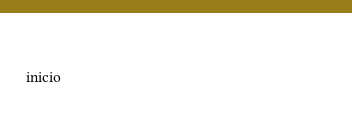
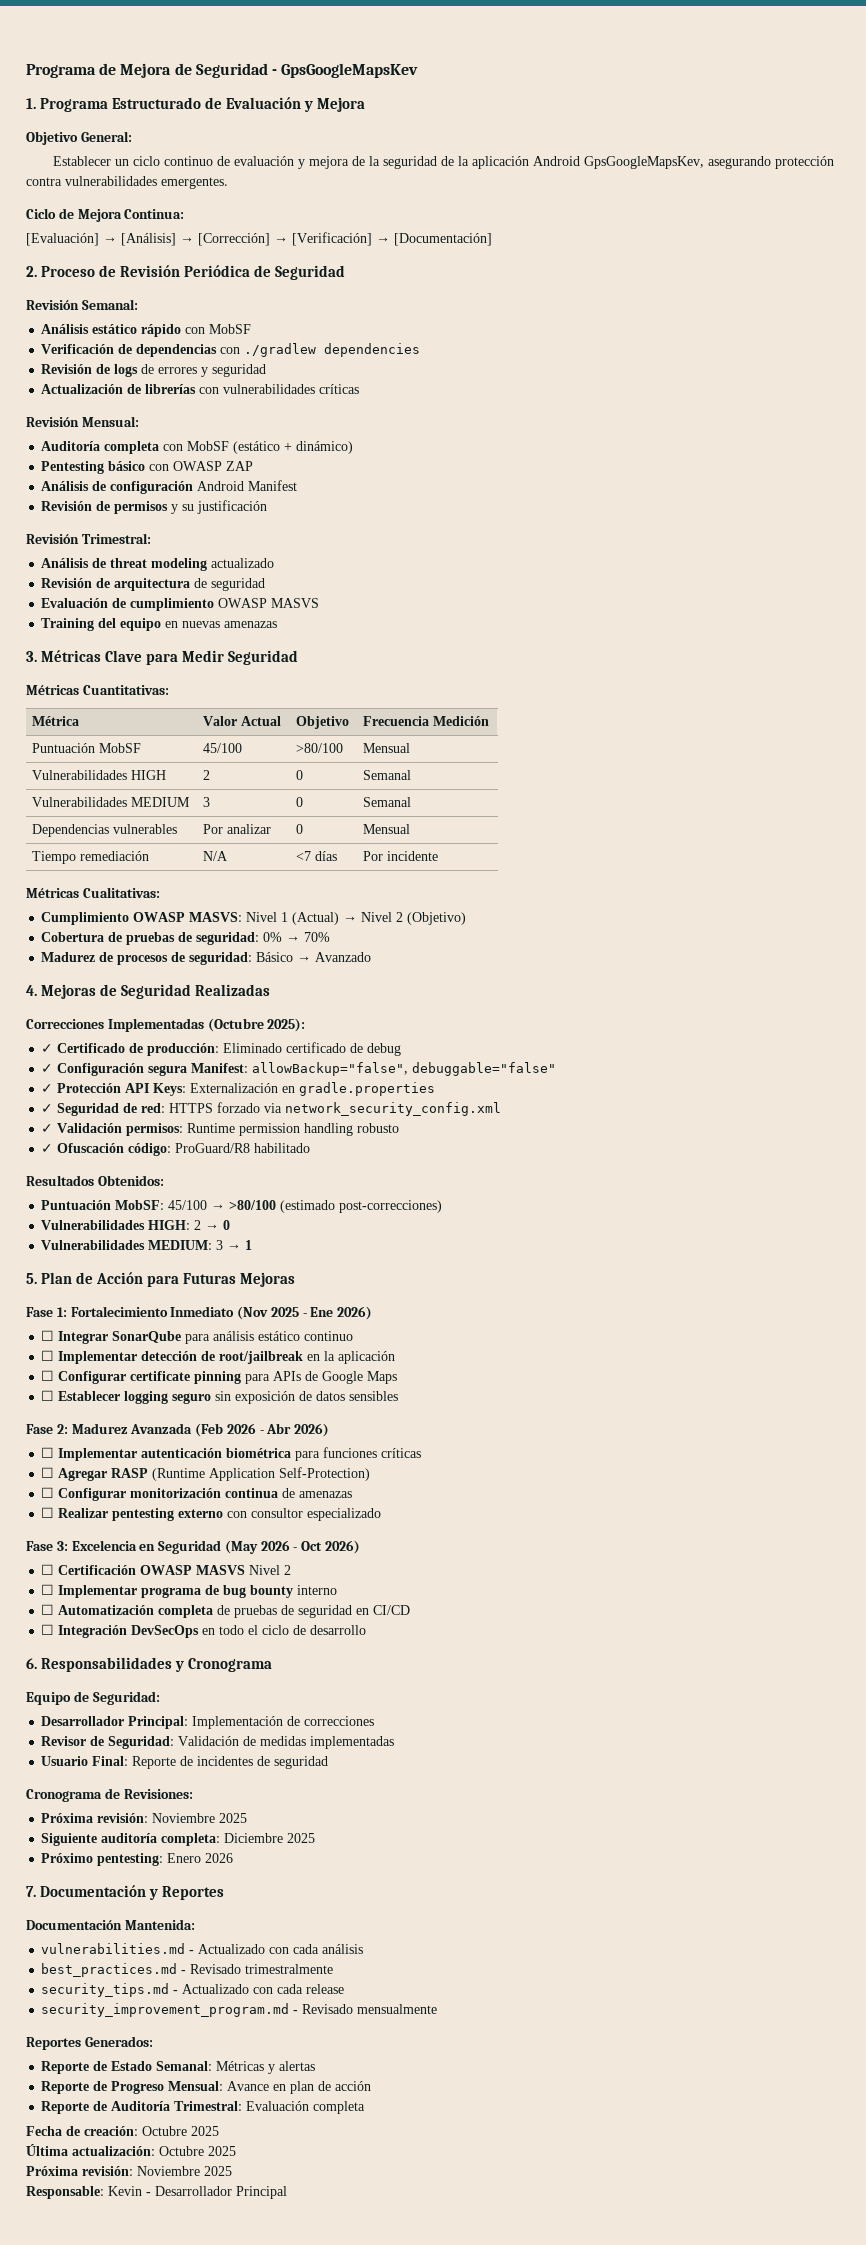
- inicio
+ Programa de Mejora de Seguridad - GpsGoogleMapsKev
+ 1. Programa Estructurado de Evaluación y Mejora
+ Objetivo General:
+ Establecer un ciclo continuo de evaluación y mejora de la seguridad de la aplicación Android GpsGoogleMapsKev, asegurando protección contra vulnerabilidades emergentes.
+ Ciclo de Mejora Continua:
+ [Evaluación] → [Análisis] → [Corrección] → [Verificación] → [Documentación]
+ 2. Proceso de Revisión Periódica de Seguridad
+ Revisión Semanal:
+ Análisis estático rápido con MobSF
+ Verificación de dependencias con ./gradlew dependencies
+ Revisión de logs de errores y seguridad
+ Actualización de librerías con vulnerabilidades críticas
+ Revisión Mensual:
+ Auditoría completa con MobSF (estático + dinámico)
+ Pentesting básico con OWASP ZAP
+ Análisis de configuración Android Manifest
+ Revisión de permisos y su justificación
+ Revisión Trimestral:
+ Análisis de threat modeling actualizado
+ Revisión de arquitectura de seguridad
+ Evaluación de cumplimiento OWASP MASVS
+ Training del equipo en nuevas amenazas
+ 3. Métricas Clave para Medir Seguridad
+ Métricas Cuantitativas:
+ Métrica | Valor Actual | Objetivo | Frecuencia Medición
+ Puntuación MobSF | 45/100 | >80/100 | Mensual
+ Vulnerabilidades HIGH | 2 | 0 | Semanal
+ Vulnerabilidades MEDIUM | 3 | 0 | Semanal
+ Dependencias vulnerables | Por analizar | 0 | Mensual
+ Tiempo remediación | N/A | <7 días | Por incidente
+ Métricas Cualitativas:
+ Cumplimiento OWASP MASVS: Nivel 1 (Actual) → Nivel 2 (Objetivo)
+ Cobertura de pruebas de seguridad: 0% → 70%
+ Madurez de procesos de seguridad: Básico → Avanzado
+ 4. Mejoras de Seguridad Realizadas
+ Correcciones Implementadas (Octubre 2025):
+ ✓ Certificado de producción: Eliminado certificado de debug
+ ✓ Configuración segura Manifest: allowBackup="false", debuggable="false"
+ ✓ Protección API Keys: Externalización en gradle.properties
+ ✓ Seguridad de red: HTTPS forzado via network_security_config.xml
+ ✓ Validación permisos: Runtime permission handling robusto
+ ✓ Ofuscación código: ProGuard/R8 habilitado
+ Resultados Obtenidos:
+ Puntuación MobSF: 45/100 → >80/100 (estimado post-correcciones)
+ Vulnerabilidades HIGH: 2 → 0
+ Vulnerabilidades MEDIUM: 3 → 1
+ 5. Plan de Acción para Futuras Mejoras
+ Fase 1: Fortalecimiento Inmediato (Nov 2025 - Ene 2026)
+ ☐ Integrar SonarQube para análisis estático continuo
+ ☐ Implementar detección de root/jailbreak en la aplicación
+ ☐ Configurar certificate pinning para APIs de Google Maps
+ ☐ Establecer logging seguro sin exposición de datos sensibles
+ Fase 2: Madurez Avanzada (Feb 2026 - Abr 2026)
+ ☐ Implementar autenticación biométrica para funciones críticas
+ ☐ Agregar RASP (Runtime Application Self-Protection)
+ ☐ Configurar monitorización continua de amenazas
+ ☐ Realizar pentesting externo con consultor especializado
+ Fase 3: Excelencia en Seguridad (May 2026 - Oct 2026)
+ ☐ Certificación OWASP MASVS Nivel 2
+ ☐ Implementar programa de bug bounty interno
+ ☐ Automatización completa de pruebas de seguridad en CI/CD
+ ☐ Integración DevSecOps en todo el ciclo de desarrollo
+ 6. Responsabilidades y Cronograma
+ Equipo de Seguridad:
+ Desarrollador Principal: Implementación de correcciones
+ Revisor de Seguridad: Validación de medidas implementadas
+ Usuario Final: Reporte de incidentes de seguridad
+ Cronograma de Revisiones:
+ Próxima revisión: Noviembre 2025
+ Siguiente auditoría completa: Diciembre 2025
+ Próximo pentesting: Enero 2026
+ 7. Documentación y Reportes
+ Documentación Mantenida:
+ vulnerabilities.md - Actualizado con cada análisis
+ best_practices.md - Revisado trimestralmente
+ security_tips.md - Actualizado con cada release
+ security_improvement_program.md - Revisado mensualmente
+ Reportes Generados:
+ Reporte de Estado Semanal: Métricas y alertas
+ Reporte de Progreso Mensual: Avance en plan de acción
+ Reporte de Auditoría Trimestral: Evaluación completa
+ Fecha de creación: Octubre 2025
+ Última actualización: Octubre 2025
+ Próxima revisión: Noviembre 2025
+ Responsable: Kevin - Desarrollador Principal

